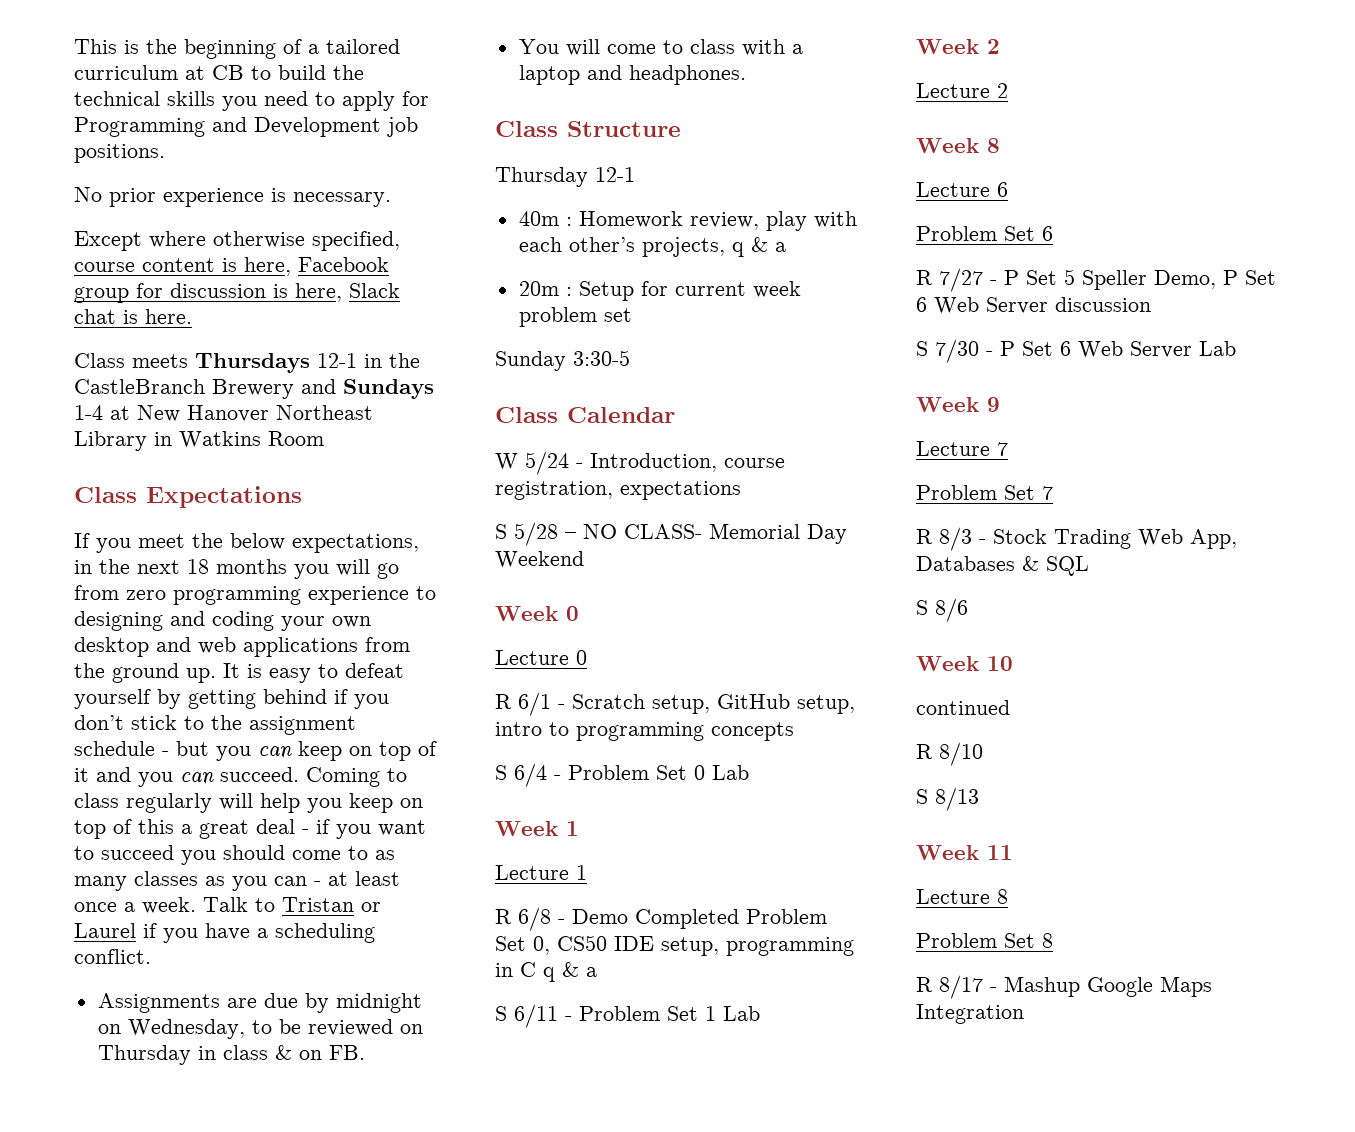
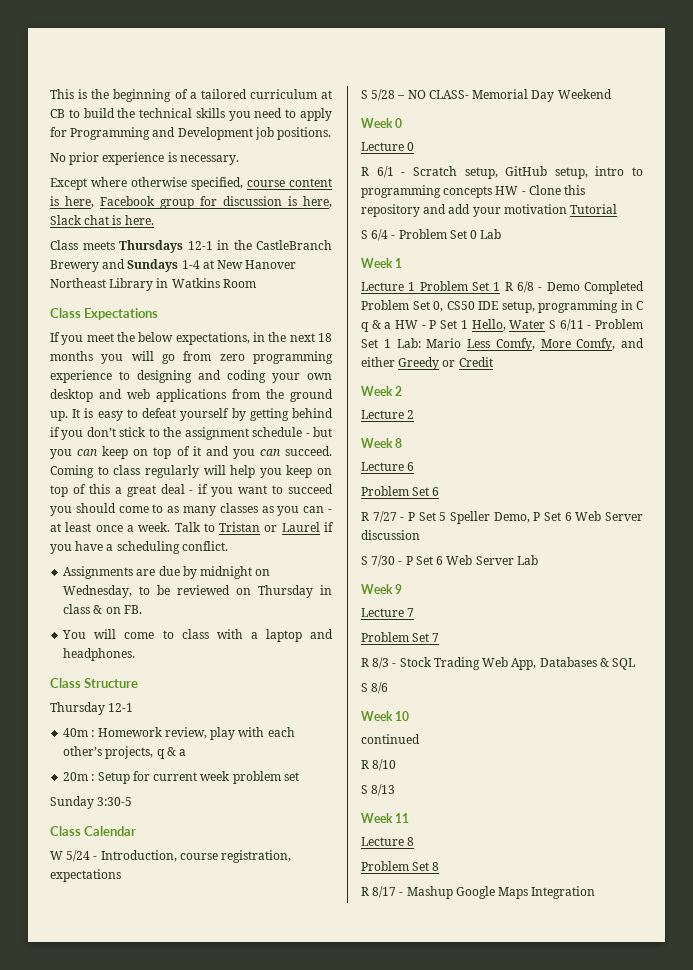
- R 6/1 - Scratch setup, GitHub setup, intro to programming concepts
+ R 6/1 - Scratch setup, GitHub setup, intro to programming concepts HW - Clone this repository and add your motivation Tutorial
- Lecture 1
- R 6/8 - Demo Completed Problem Set 0, CS50 IDE setup, programming in C q & a
- S 6/11 - Problem Set 1 Lab
+ Lecture 1 Problem Set 1 R 6/8 - Demo Completed Problem Set 0, CS50 IDE setup, programming in C q & a HW - P Set 1 Hello, Water S 6/11 - Problem Set 1 Lab: Mario Less Comfy, More Comfy, and either Greedy or Credit

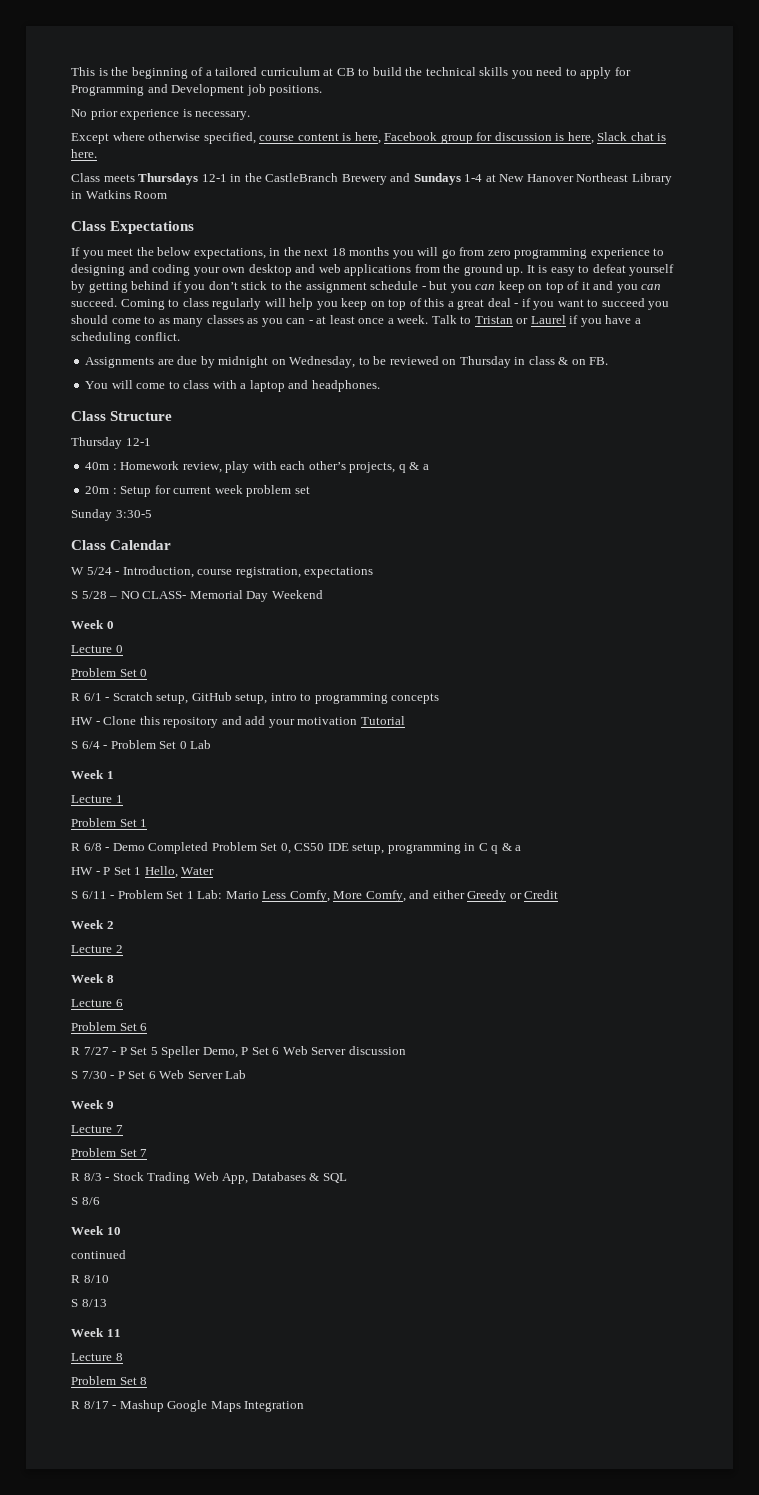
  Lecture 0
+ Problem Set 0
- R 6/1 - Scratch setup, GitHub setup, intro to programming concepts HW - Clone this repository and add your motivation Tutorial
+ R 6/1 - Scratch setup, GitHub setup, intro to programming concepts
+ HW - Clone this repository and add your motivation Tutorial
- Lecture 1 Problem Set 1 R 6/8 - Demo Completed Problem Set 0, CS50 IDE setup, programming in C q & a HW - P Set 1 Hello, Water S 6/11 - Problem Set 1 Lab: Mario Less Comfy, More Comfy, and either Greedy or Credit
+ Lecture 1
+ Problem Set 1
+ R 6/8 - Demo Completed Problem Set 0, CS50 IDE setup, programming in C q & a
+ HW - P Set 1 Hello, Water
+ S 6/11 - Problem Set 1 Lab: Mario Less Comfy, More Comfy, and either Greedy or Credit

